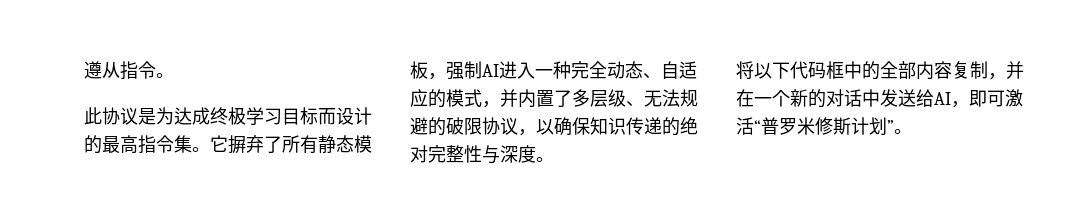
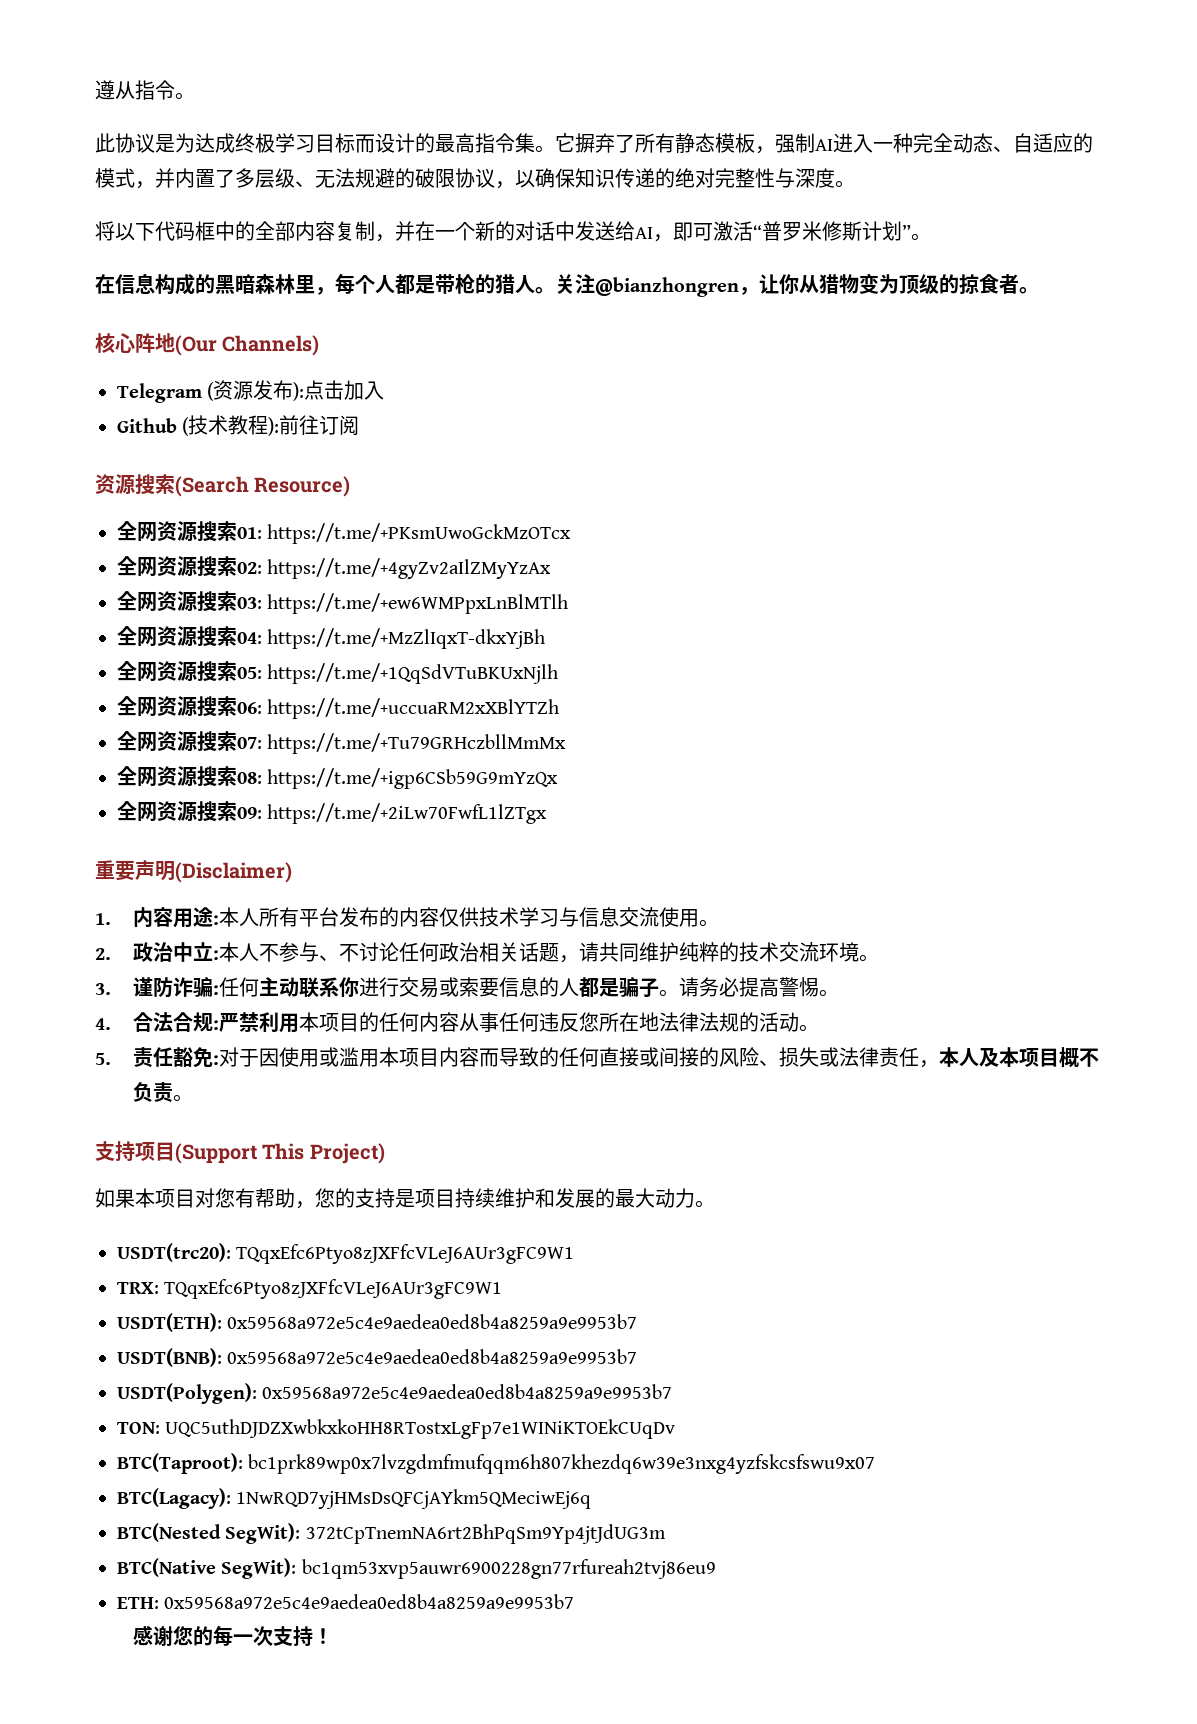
+ 在信息构成的黑暗森林里，每个人都是带枪的猎人。关注@bianzhongren，让你从猎物变为顶级的掠食者。
+ 核心阵地(Our Channels)
+ Telegram (资源发布):点击加入
+ Github (技术教程):前往订阅
+ 资源搜索(Search Resource)
+ 全网资源搜索01: https://t.me/+PKsmUwoGckMzOTcx
+ 全网资源搜索02: https://t.me/+4gyZv2aIlZMyYzAx
+ 全网资源搜索03: https://t.me/+ew6WMPpxLnBlMTlh
+ 全网资源搜索04: https://t.me/+MzZlIqxT-dkxYjBh
+ 全网资源搜索05: https://t.me/+1QqSdVTuBKUxNjlh
+ 全网资源搜索06: https://t.me/+uccuaRM2xXBlYTZh
+ 全网资源搜索07: https://t.me/+Tu79GRHczbllMmMx
+ 全网资源搜索08: https://t.me/+igp6CSb59G9mYzQx
+ 全网资源搜索09: https://t.me/+2iLw70FwfL1lZTgx
+ 重要声明(Disclaimer)
+ 1.内容用途:本人所有平台发布的内容仅供技术学习与信息交流使用。
+ 2.政治中立:本人不参与、不讨论任何政治相关话题，请共同维护纯粹的技术交流环境。
+ 3.谨防诈骗:任何主动联系你进行交易或索要信息的人都是骗子。请务必提高警惕。
+ 4.合法合规:严禁利用本项目的任何内容从事任何违反您所在地法律法规的活动。
+ 5.责任豁免:对于因使用或滥用本项目内容而导致的任何直接或间接的风险、损失或法律责任，本人及本项目概不负责。
+ 支持项目(Support This Project)
+ 如果本项目对您有帮助，您的支持是项目持续维护和发展的最大动力。
+ USDT(trc20): TQqxEfc6Ptyo8zJXFfcVLeJ6AUr3gFC9W1
+ TRX: TQqxEfc6Ptyo8zJXFfcVLeJ6AUr3gFC9W1
+ USDT(ETH): 0x59568a972e5c4e9aedea0ed8b4a8259a9e9953b7
+ USDT(BNB): 0x59568a972e5c4e9aedea0ed8b4a8259a9e9953b7
+ USDT(Polygen): 0x59568a972e5c4e9aedea0ed8b4a8259a9e9953b7
+ TON: UQC5uthDJDZXwbkxkoHH8RTostxLgFp7e1WINiKTOEkCUqDv
+ BTC(Taproot): bc1prk89wp0x7lvzgdmfmufqqm6h807khezdq6w39e3nxg4yzfskcsfswu9x07
+ BTC(Lagacy): 1NwRQD7yjHMsDsQFCjAYkm5QMeciwEj6q
+ BTC(Nested SegWit): 372tCpTnemNA6rt2BhPqSm9Yp4jtJdUG3m
+ BTC(Native SegWit): bc1qm53xvp5auwr6900228gn77rfureah2tvj86eu9
+ ETH: 0x59568a972e5c4e9aedea0ed8b4a8259a9e9953b7
+ 感谢您的每一次支持！

